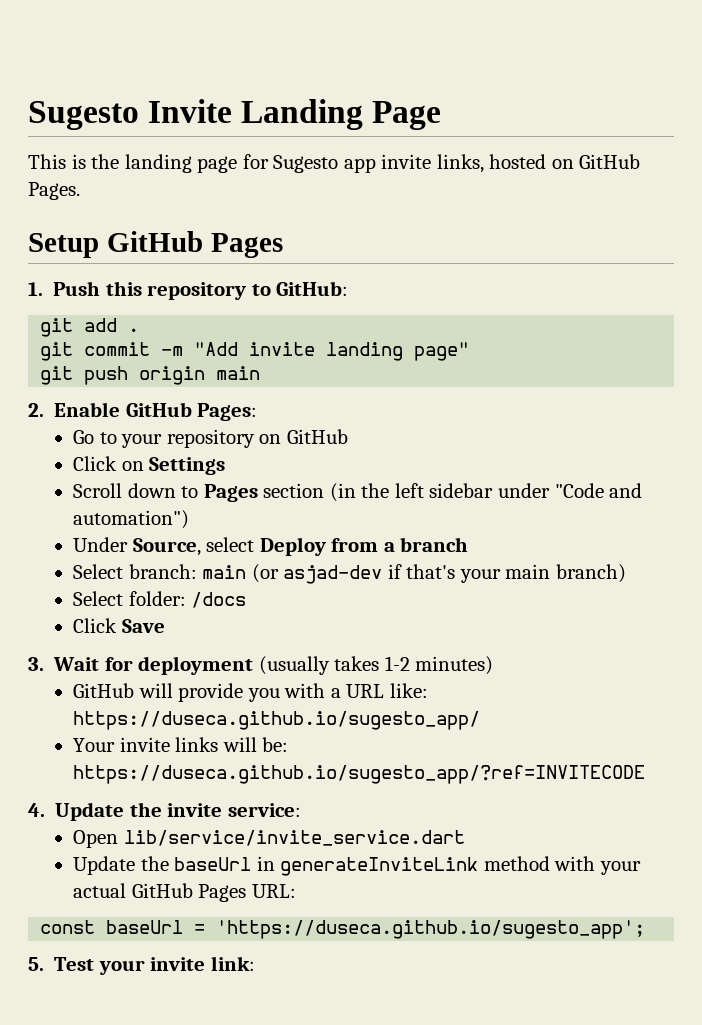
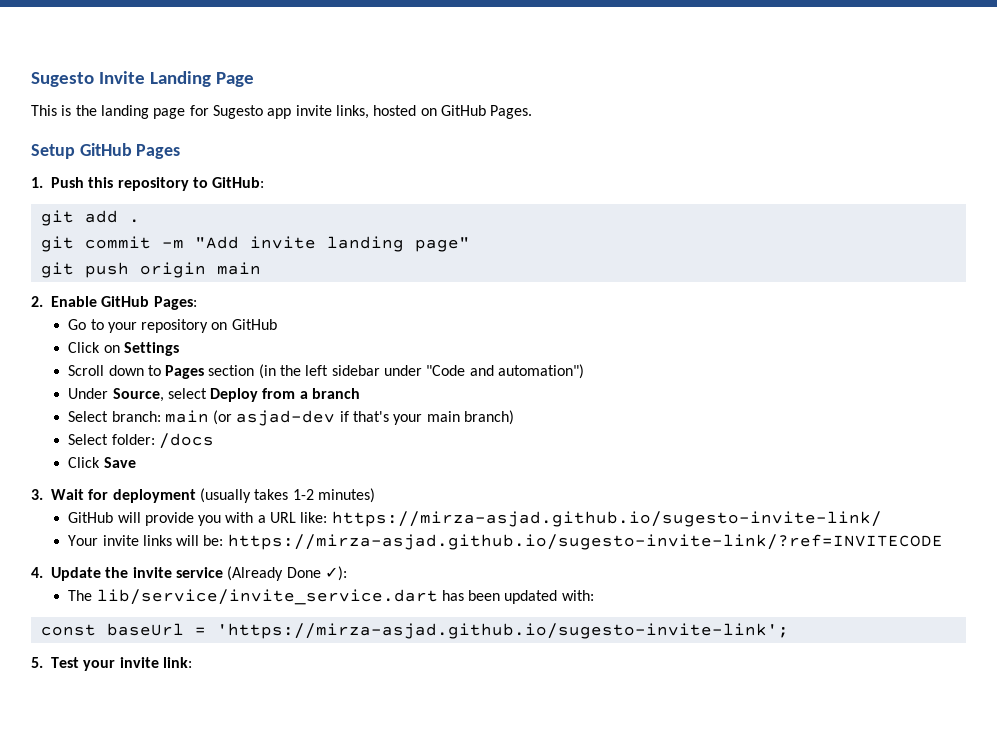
- GitHub will provide you with a URL like: https://duseca.github.io/sugesto_app/
+ GitHub will provide you with a URL like: https://mirza-asjad.github.io/sugesto-invite-link/
- Your invite links will be: https://duseca.github.io/sugesto_app/?ref=INVITECODE
+ Your invite links will be: https://mirza-asjad.github.io/sugesto-invite-link/?ref=INVITECODE
- 4. Update the invite service:
- Open lib/service/invite_service.dart
- Update the baseUrl in generateInviteLink method with your actual GitHub Pages URL:
+ 4. Update the invite service (Already Done ✓):
+ The lib/service/invite_service.dart has been updated with:
- const baseUrl = 'https://duseca.github.io/sugesto_app';
+ const baseUrl = 'https://mirza-asjad.github.io/sugesto-invite-link';

